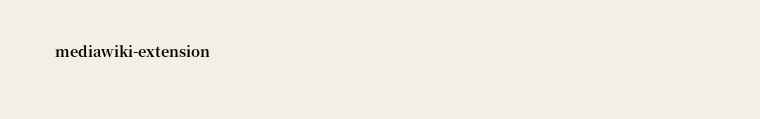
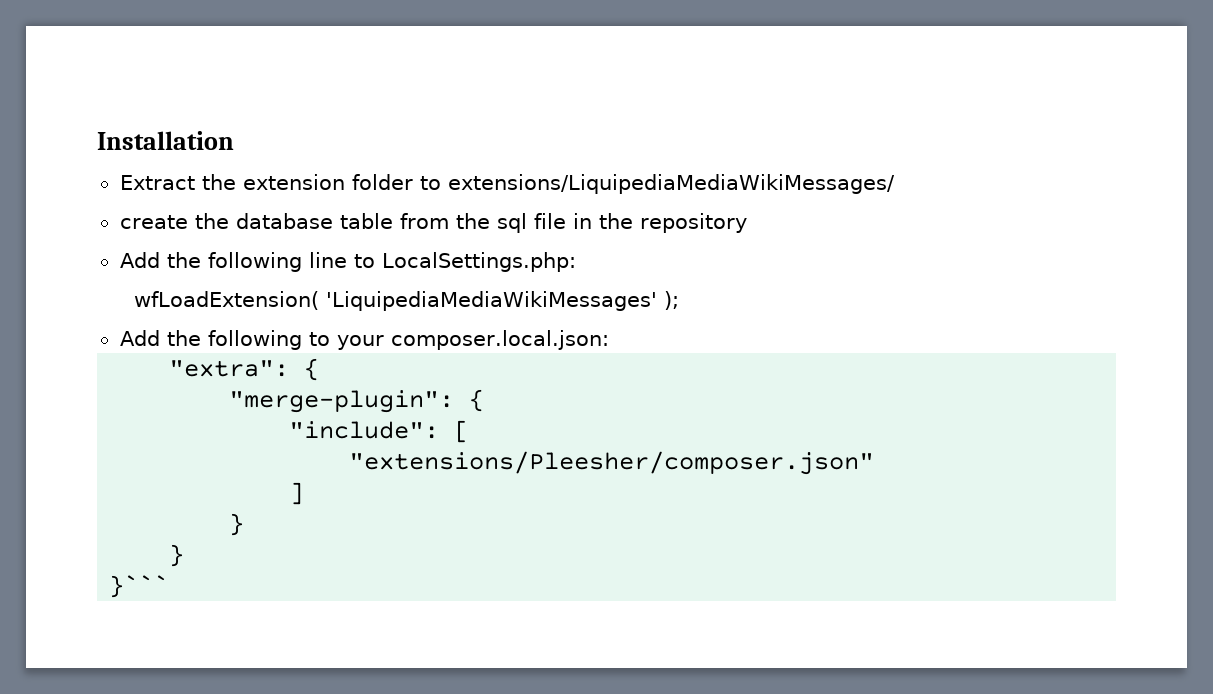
- mediawiki-extension
+ Installation
+ Extract the extension folder to extensions/LiquipediaMediaWikiMessages/
+ create the database table from the sql file in the repository
+ Add the following line to LocalSettings.php:
+ wfLoadExtension( 'LiquipediaMediaWikiMessages' );
+ Add the following to your composer.local.json:
+ "extra": {
+ "merge-plugin": {
+ "include": [
+ "extensions/Pleesher/composer.json"
+ ]
+ }
+ }
+ }```

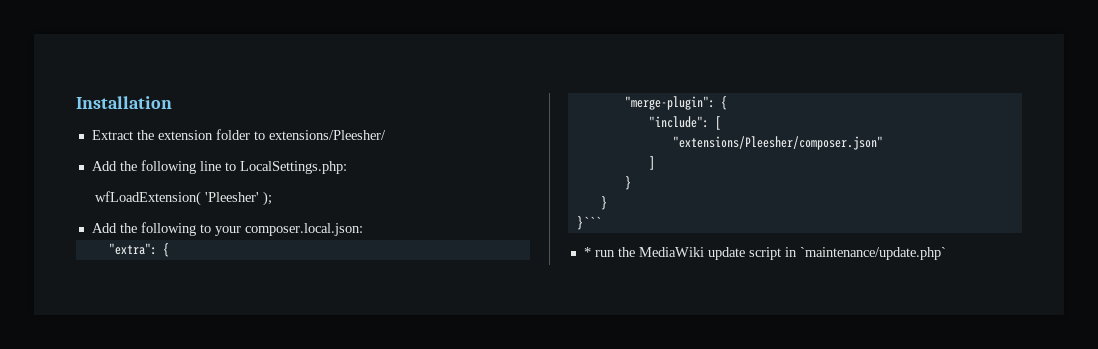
- Extract the extension folder to extensions/LiquipediaMediaWikiMessages/
- create the database table from the sql file in the repository
+ Extract the extension folder to extensions/Pleesher/
- wfLoadExtension( 'LiquipediaMediaWikiMessages' );
+ wfLoadExtension( 'Pleesher' );
+ * run the MediaWiki update script in `maintenance/update.php`

